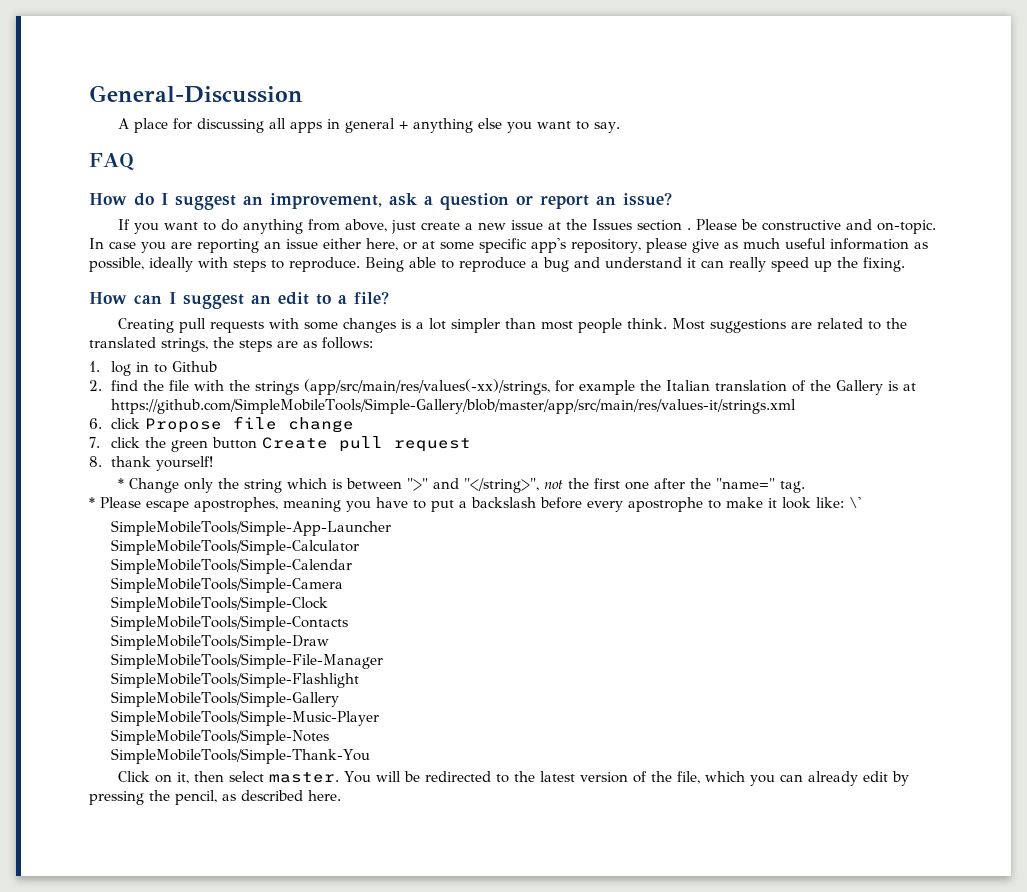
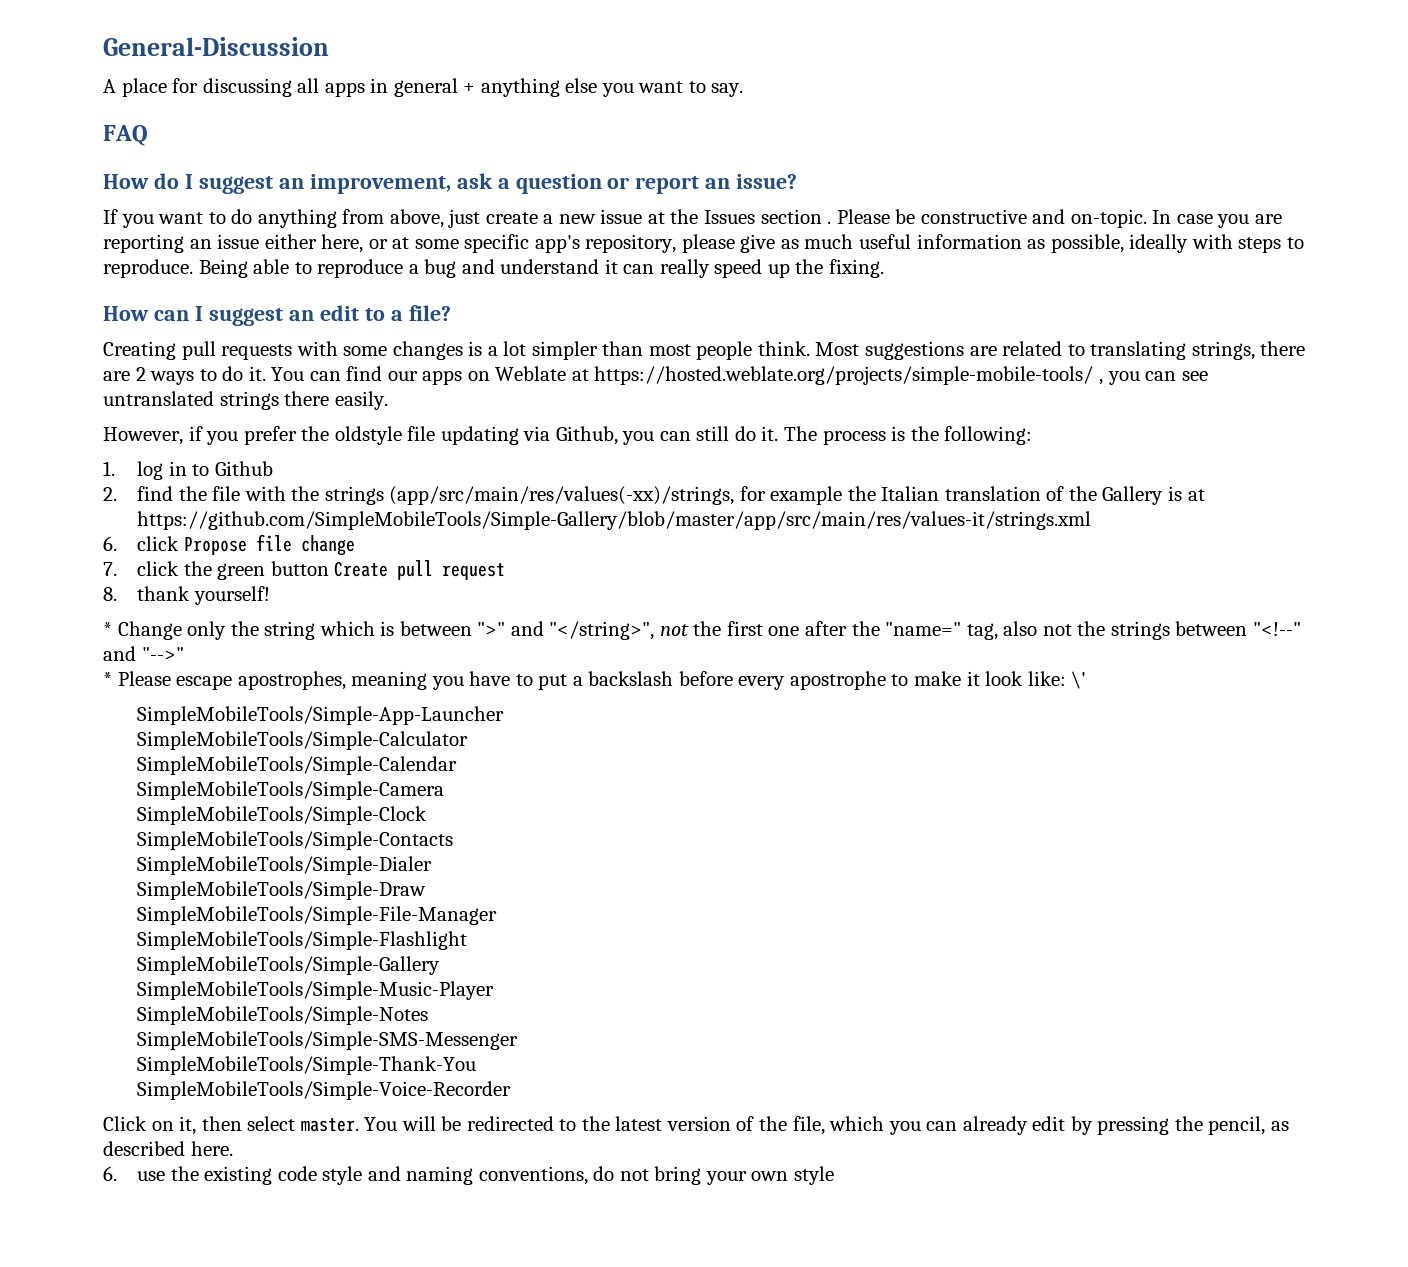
- Most suggestions are related to the translated strings, the steps are as follows:
+ Most suggestions are related to translating strings, there are 2 ways to do it. You can find our apps on Weblate at https://hosted.weblate.org/projects/simple-mobile-tools/ , you can see untranslated strings there easily.
+ However, if you prefer the oldstyle file updating via Github, you can still do it. The process is the following:
- * Change only the string which is between ">" and "</string>", not the first one after the "name=" tag.
+ * Change only the string which is between ">" and "</string>", not the first one after the "name=" tag, also not the strings between "<!--" and "-->"
+ SimpleMobileTools/Simple-Dialer
+ SimpleMobileTools/Simple-SMS-Messenger
+ SimpleMobileTools/Simple-Voice-Recorder
+ 6. use the existing code style and naming conventions, do not bring your own style

